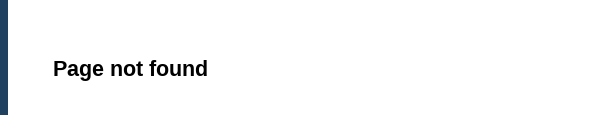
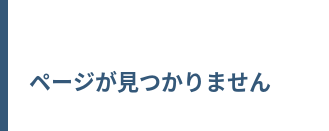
- Page not found
+ ページが見つかりません

